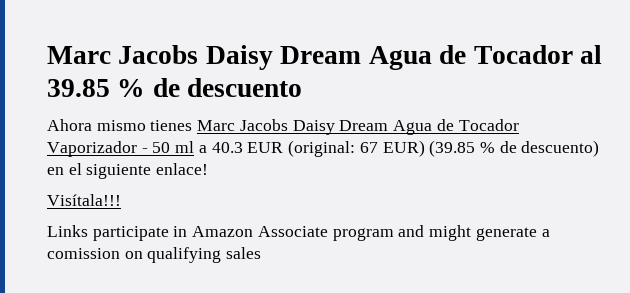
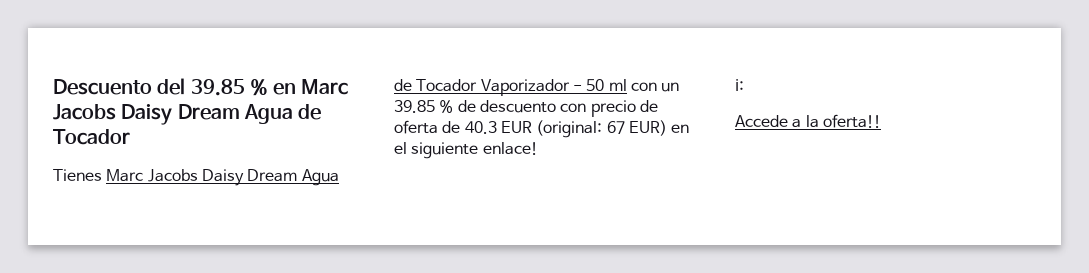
- Marc Jacobs Daisy Dream Agua de Tocador al 39.85 % de descuento
- Ahora mismo tienes Marc Jacobs Daisy Dream Agua de Tocador Vaporizador - 50 ml a 40.3 EUR (original: 67 EUR) (39.85 % de descuento) en el siguiente enlace!
+ Descuento del 39.85 % en Marc Jacobs Daisy Dream Agua de Tocador
+ Tienes Marc Jacobs Daisy Dream Agua de Tocador Vaporizador - 50 ml con un 39.85 % de descuento con precio de oferta de 40.3 EUR (original: 67 EUR) en el siguiente enlace!
- Visítala!!!
- Links participate in Amazon Associate program and might generate a comission on qualifying sales
+ ℹ:
+ Accede a la oferta!!

